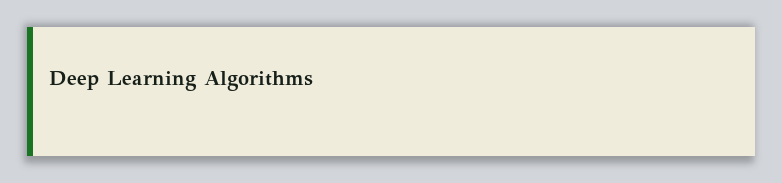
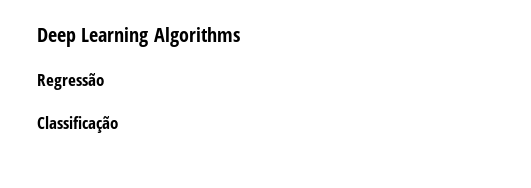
+ Regressão
+ Classificação

